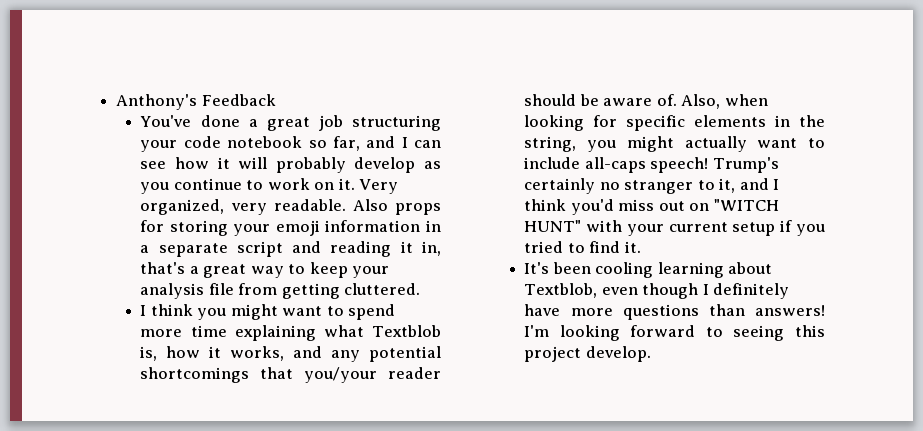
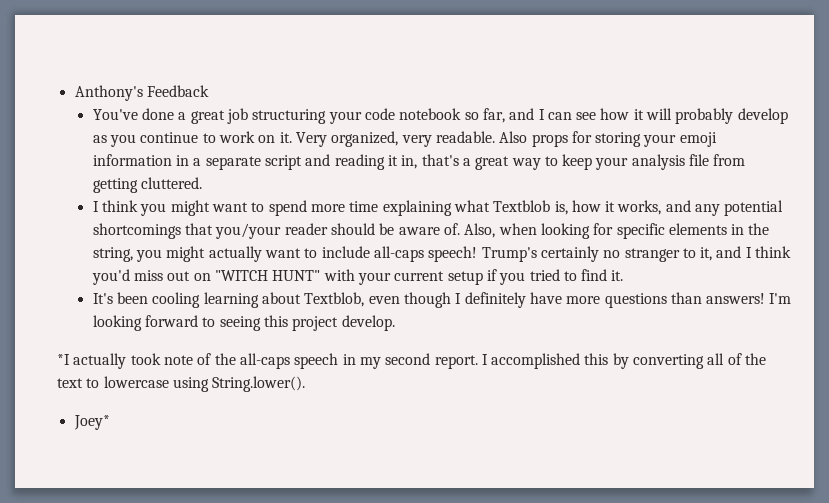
+ *I actually took note of the all-caps speech in my second report. I accomplished this by converting all of the text to lowercase using String.lower().
+ Joey*

